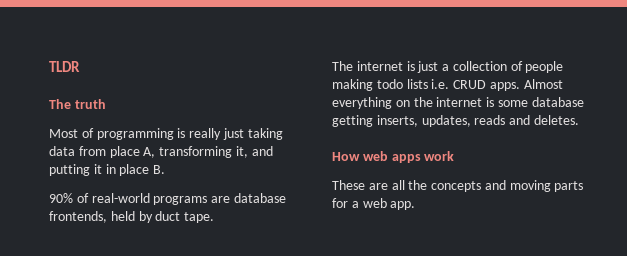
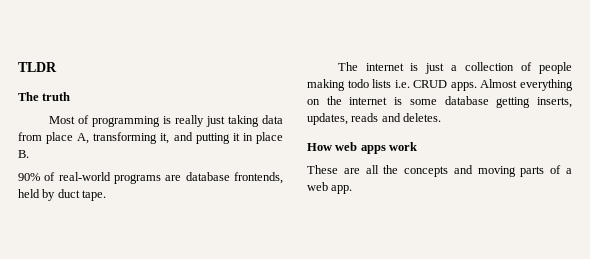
- These are all the concepts and moving parts for a web app.
+ These are all the concepts and moving parts of a web app.

